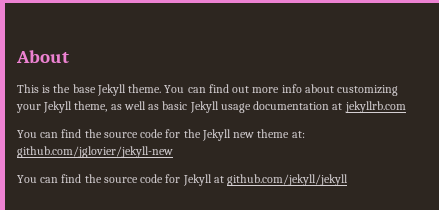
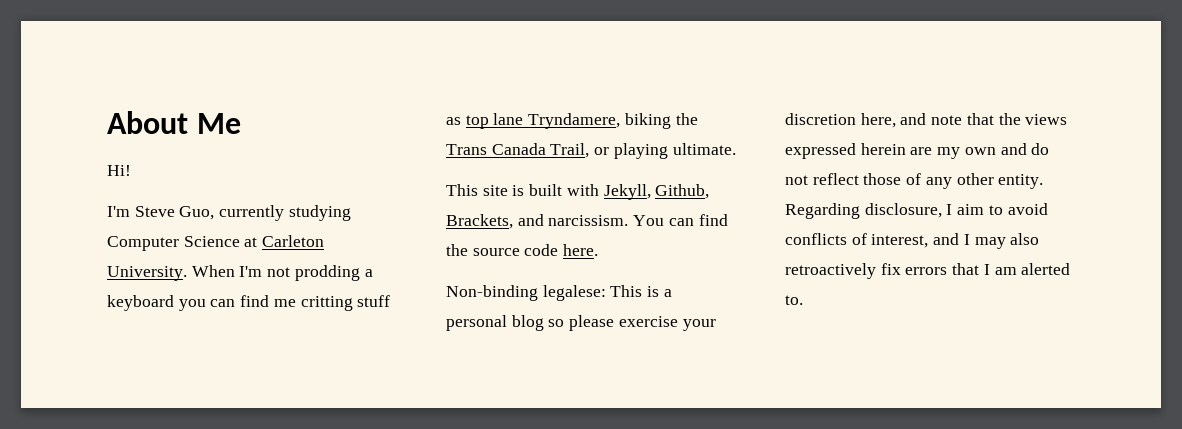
- About
- This is the base Jekyll theme. You can find out more info about customizing your Jekyll theme, as well as basic Jekyll usage documentation at jekyllrb.com
- You can find the source code for the Jekyll new theme at: github.com/jglovier/jekyll-new
- You can find the source code for Jekyll at github.com/jekyll/jekyll
+ About Me
+ Hi!
+ I'm Steve Guo, currently studying Computer Science at Carleton University. When I'm not prodding a keyboard you can find me critting stuff as top lane Tryndamere, biking the Trans Canada Trail, or playing ultimate.
+ This site is built with Jekyll, Github, Brackets, and narcissism. You can find the source code here.
+ Non-binding legalese: This is a personal blog so please exercise your discretion here, and note that the views expressed herein are my own and do not reflect those of any other entity. Regarding disclosure, I aim to avoid conflicts of interest, and I may also retroactively fix errors that I am alerted to.

